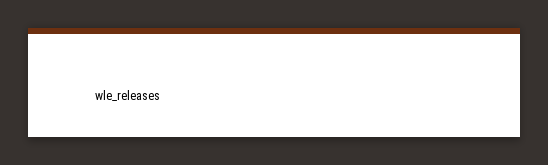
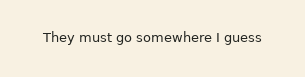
- wle_releases
+ They must go somewhere I guess

